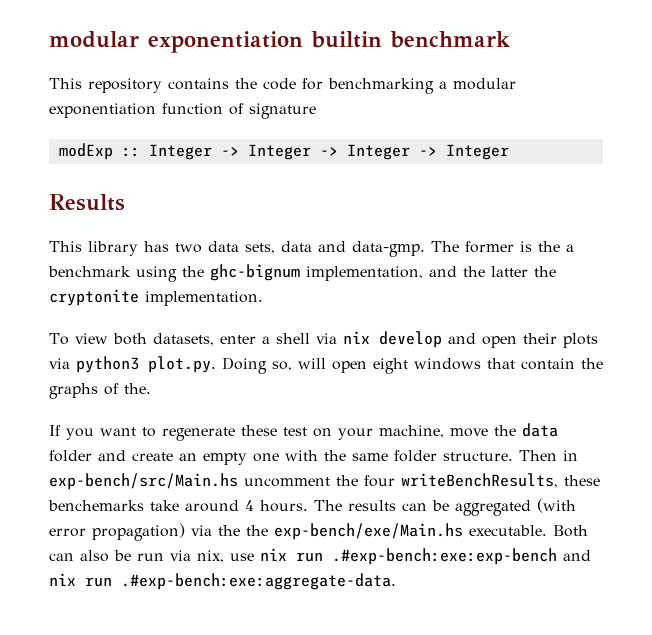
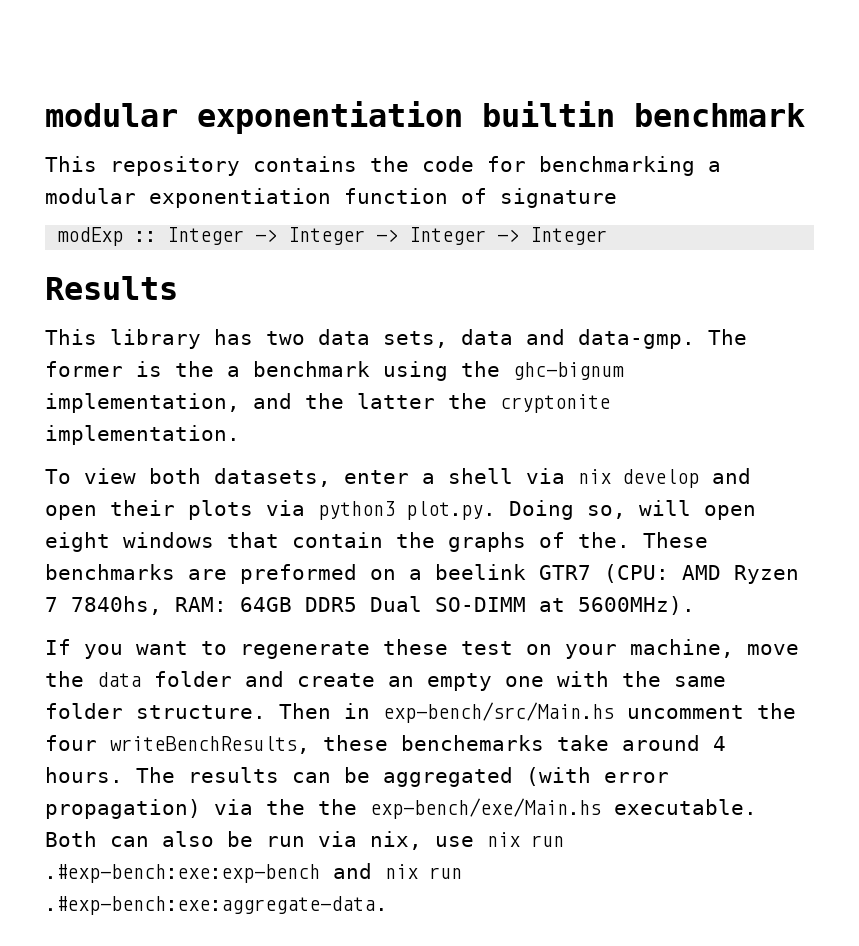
+ These benchmarks are preformed on a beelink GTR7 (CPU: AMD Ryzen 7 7840hs, RAM: 64GB DDR5 Dual SO-DIMM at 5600MHz).

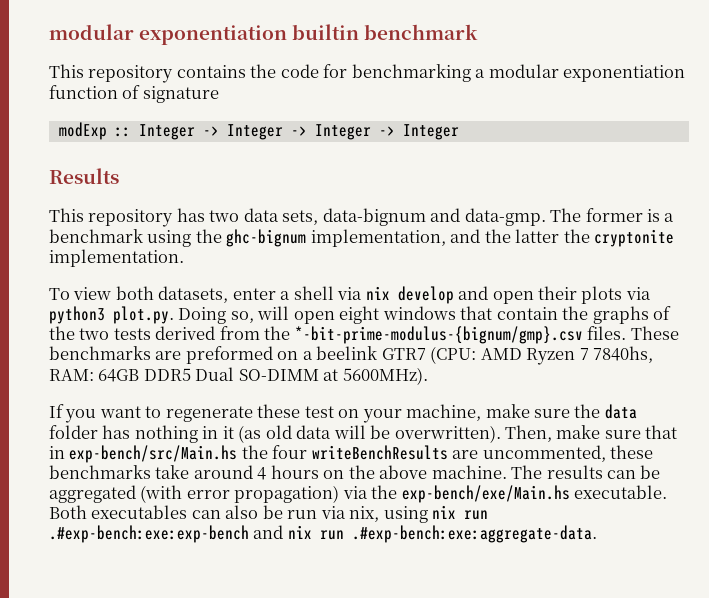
- This library has two data sets, data and data-gmp.
+ This repository has two data sets, data-bignum and data-gmp.
- The former is the a benchmark using the ghc-bignum implementation, and the latter the cryptonite implementation.
+ The former is a benchmark using the ghc-bignum implementation, and the latter the cryptonite implementation.
- To view both datasets, enter a shell via nix develop and open their plots via python3 plot.py. Doing so, will open eight windows that contain the graphs of the.
+ To view both datasets, enter a shell via nix develop and open their plots via python3 plot.py. Doing so, will open eight windows that contain the graphs of the two tests derived from the *-bit-prime-modulus-{bignum/gmp}.csv files.
- If you want to regenerate these test on your machine, move the data folder and create an empty one with the same folder structure. Then in exp-bench/src/Main.hs uncomment the four writeBenchResults, these benchemarks take around 4 hours.
+ If you want to regenerate these test on your machine, make sure the data folder has nothing in it (as old data will be overwritten). Then, make sure that in exp-bench/src/Main.hs the four writeBenchResults are uncommented, these benchmarks take around 4 hours on the above machine.
- The results can be aggregated (with error propagation) via the the exp-bench/exe/Main.hs executable.
+ The results can be aggregated (with error propagation) via the exp-bench/exe/Main.hs executable.
- Both can also be run via nix, use nix run .#exp-bench:exe:exp-bench and nix run .#exp-bench:exe:aggregate-data.
+ Both executables can also be run via nix, using nix run .#exp-bench:exe:exp-bench and nix run .#exp-bench:exe:aggregate-data.

